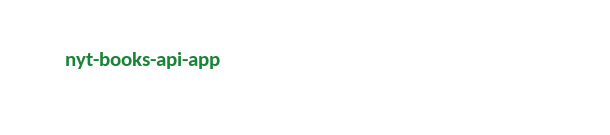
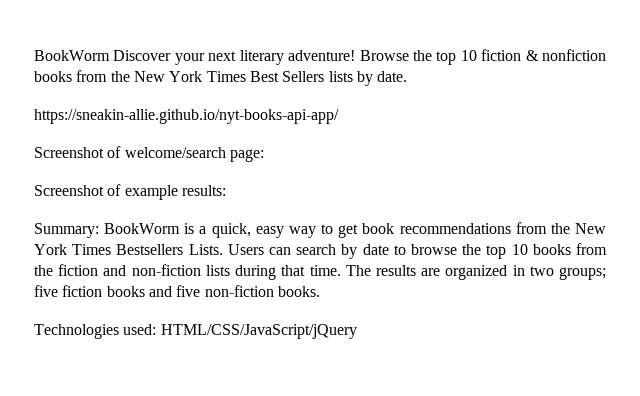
- nyt-books-api-app
+ BookWorm Discover your next literary adventure! Browse the top 10 fiction & nonfiction books from the New York Times Best Sellers lists by date.
+ https://sneakin-allie.github.io/nyt-books-api-app/
+ Screenshot of welcome/search page:
+ Screenshot of example results:
+ Summary: BookWorm is a quick, easy way to get book recommendations from the New York Times Bestsellers Lists. Users can search by date to browse the top 10 books from the fiction and non-fiction lists during that time. The results are organized in two groups; five fiction books and five non-fiction books.
+ Technologies used: HTML/CSS/JavaScript/jQuery

